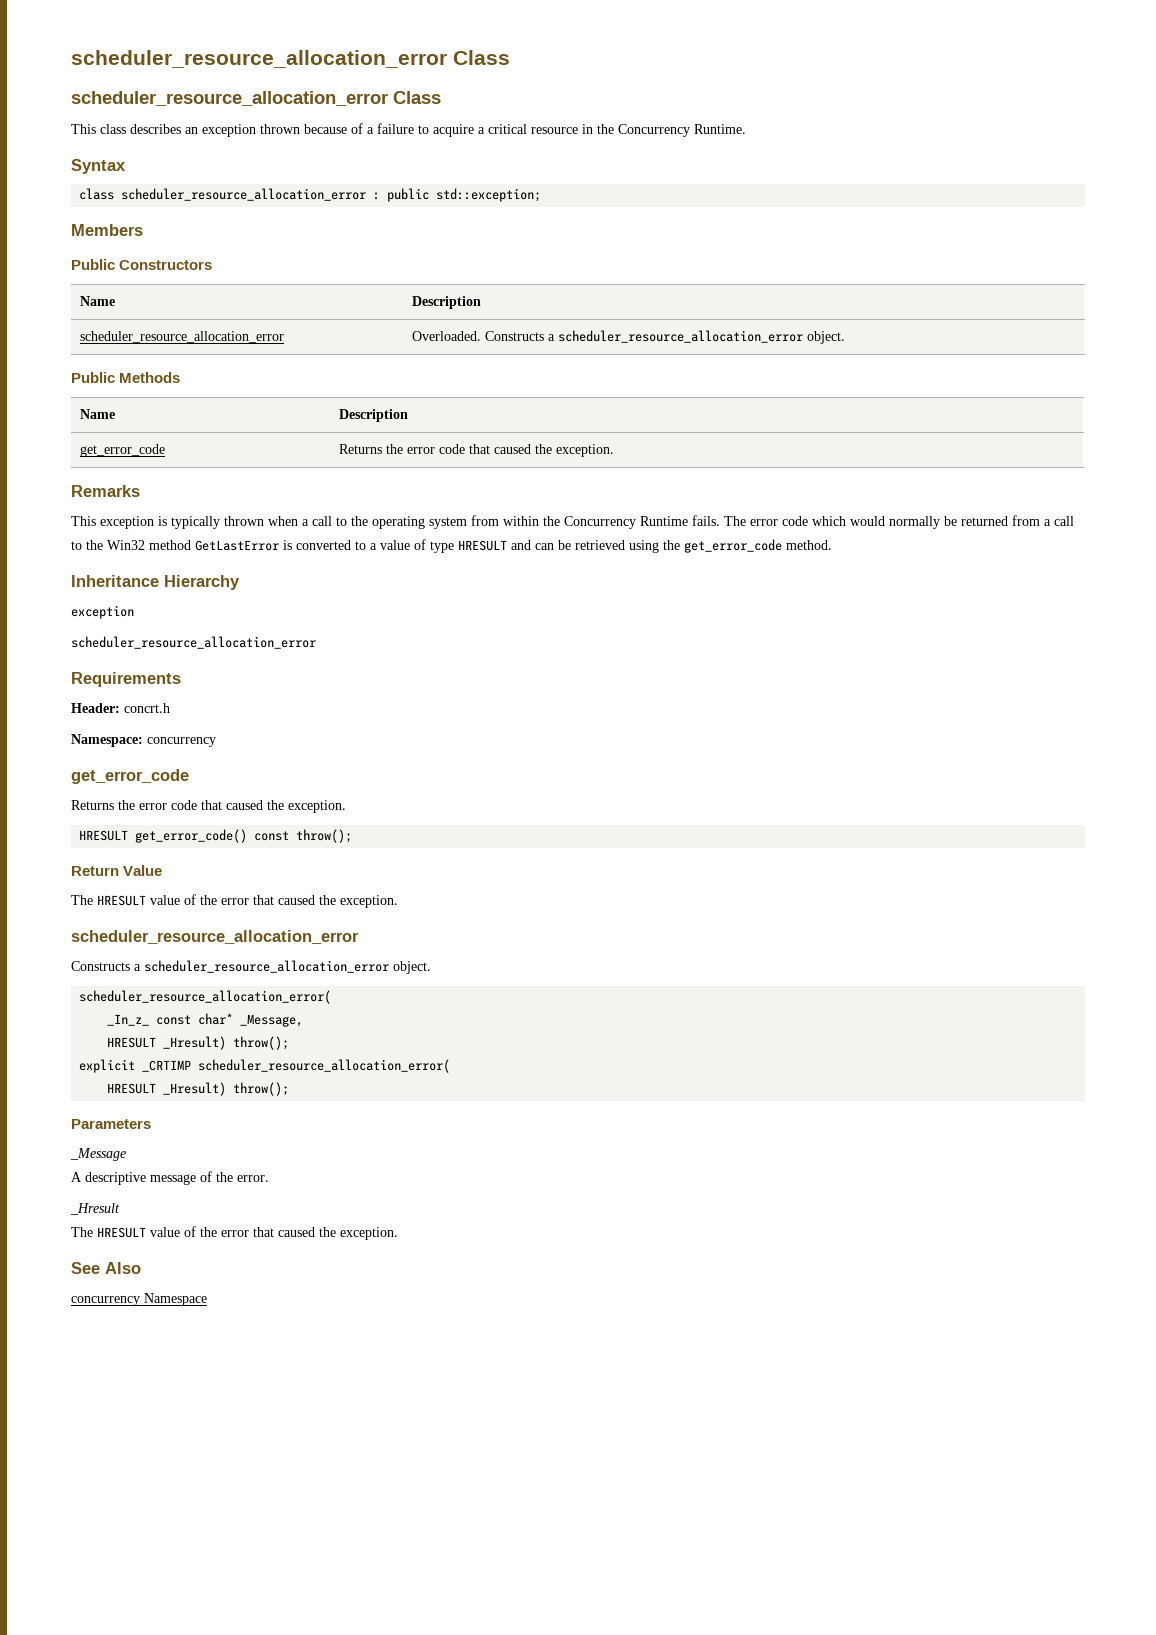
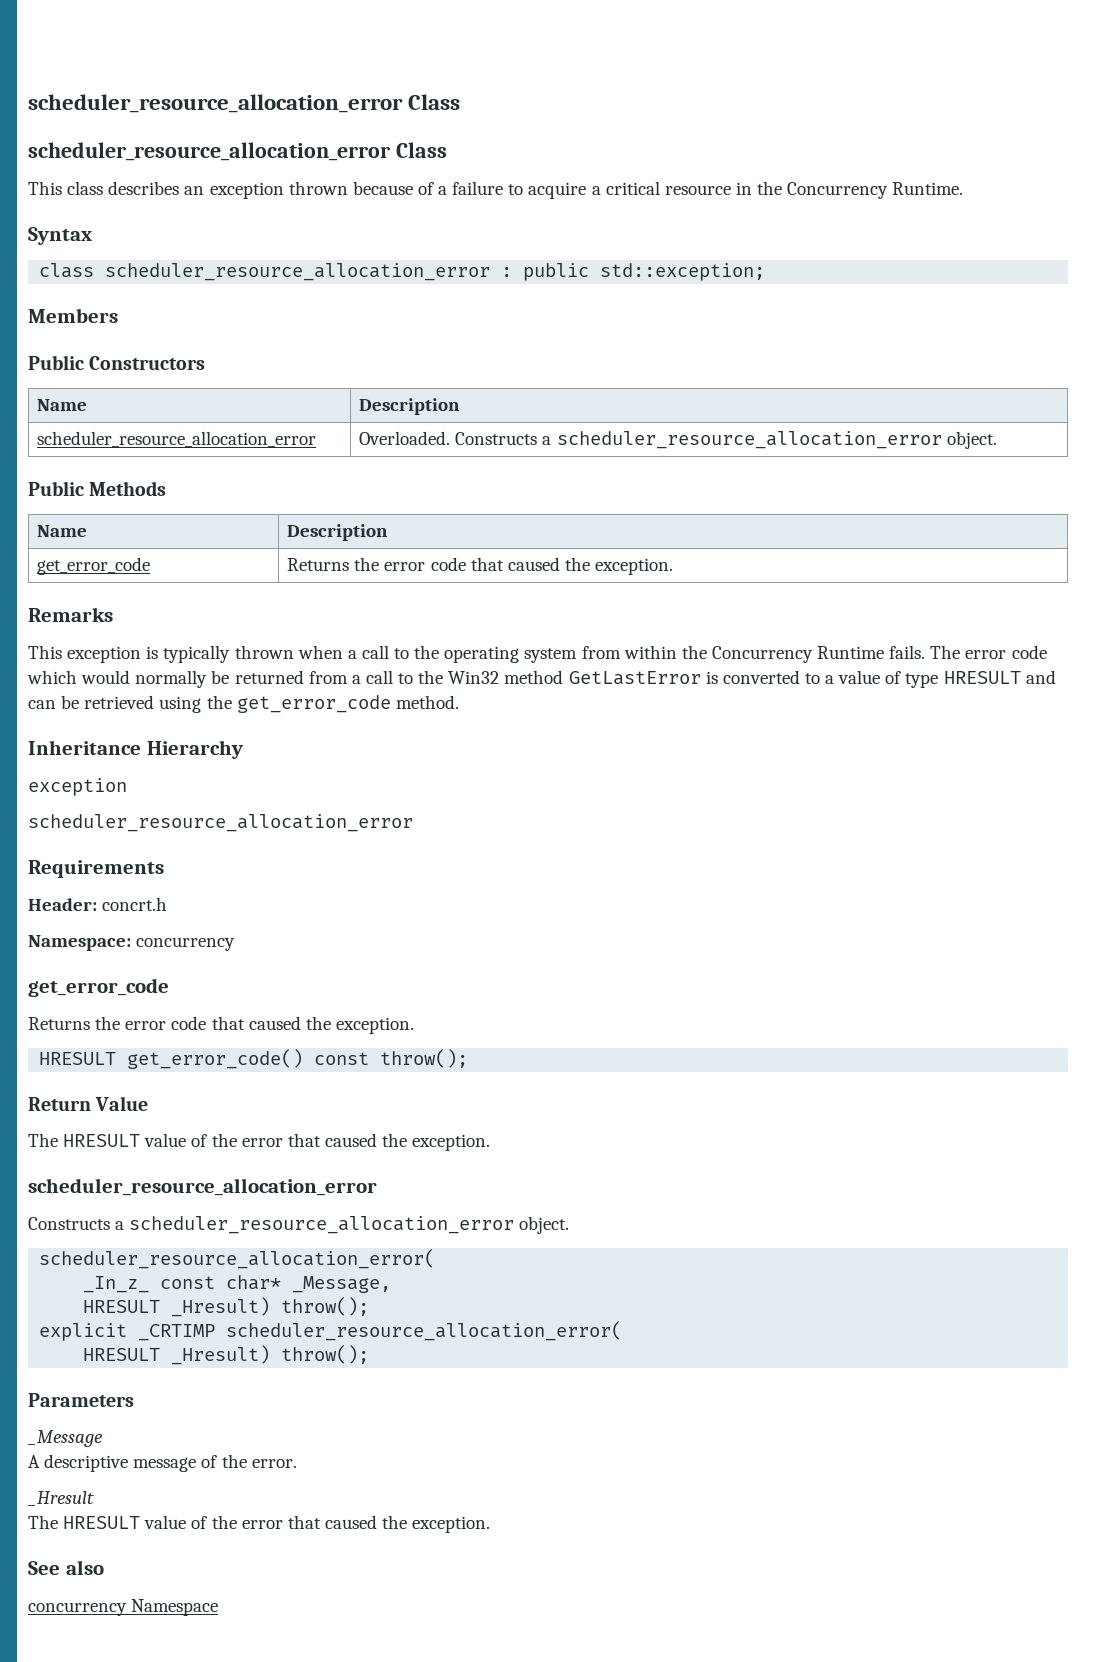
- See Also
+ See also

